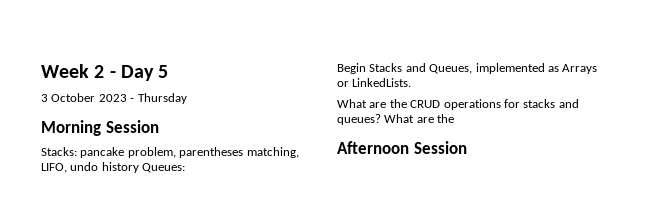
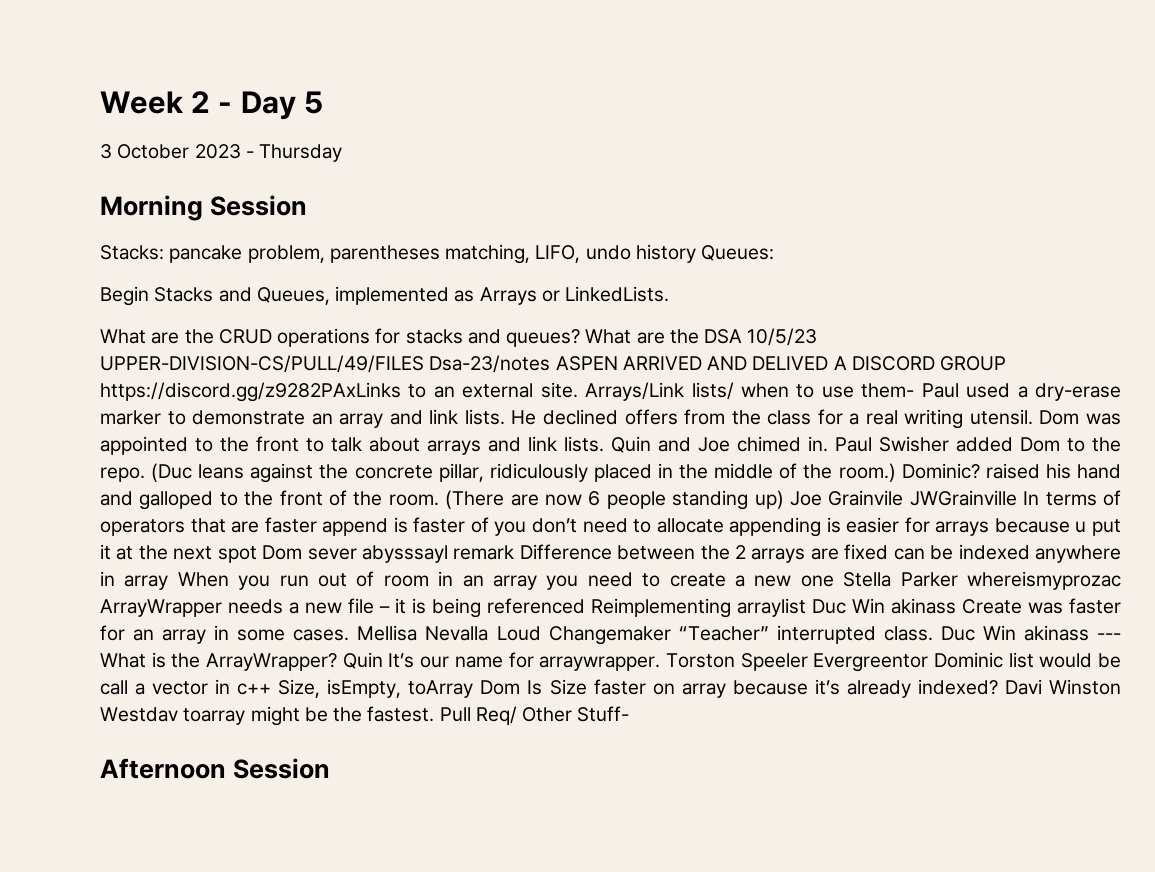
- What are the CRUD operations for stacks and queues? What are the
+ What are the CRUD operations for stacks and queues? What are the DSA 10/5/23 UPPER-DIVISION-CS/PULL/49/FILES Dsa-23/notes ASPEN ARRIVED AND DELIVED A DISCORD GROUP https://discord.gg/z9282PAxLinks to an external site. Arrays/Link lists/ when to use them- Paul used a dry-erase marker to demonstrate an array and link lists. He declined offers from the class for a real writing utensil. Dom was appointed to the front to talk about arrays and link lists. Quin and Joe chimed in. Paul Swisher added Dom to the repo. (Duc leans against the concrete pillar, ridiculously placed in the middle of the room.) Dominic? raised his hand and galloped to the front of the room. (There are now 6 people standing up) Joe Grainvile JWGrainville In terms of operators that are faster append is faster of you don’t need to allocate appending is easier for arrays because u put it at the next spot Dom sever abysssayl remark Difference between the 2 arrays are fixed can be indexed anywhere in array When you run out of room in an array you need to create a new one Stella Parker whereismyprozac ArrayWrapper needs a new file – it is being referenced Reimplementing arraylist Duc Win akinass Create was faster for an array in some cases. Mellisa Nevalla Loud Changemaker “Teacher” interrupted class. Duc Win akinass --- What is the ArrayWrapper? Quin It’s our name for arraywrapper. Torston Speeler Evergreentor Dominic list would be call a vector in c++ Size, isEmpty, toArray Dom Is Size faster on array because it’s already indexed? Davi Winston Westdav toarray might be the fastest. Pull Req/ Other Stuff-

